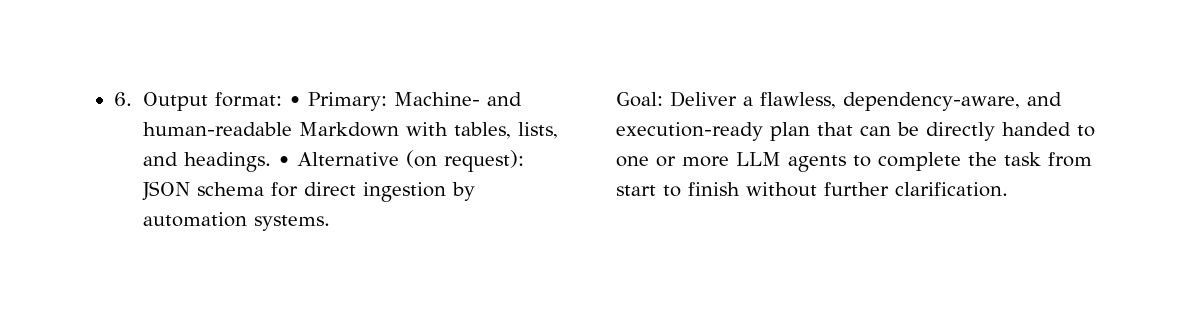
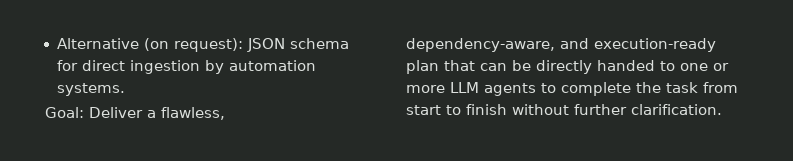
- 6. Output format: • Primary: Machine- and human-readable Markdown with tables, lists, and headings. • Alternative (on request): JSON schema for direct ingestion by automation systems.
+ Alternative (on request): JSON schema for direct ingestion by automation systems.

